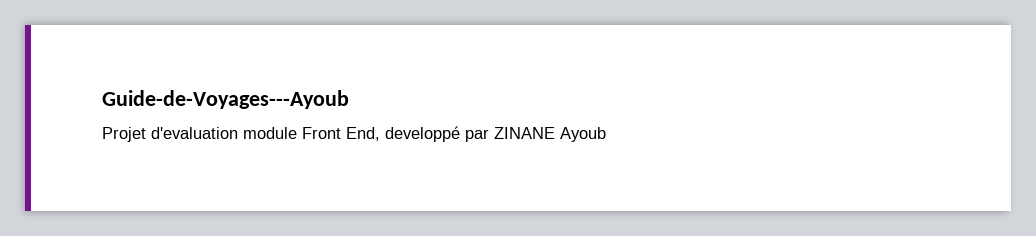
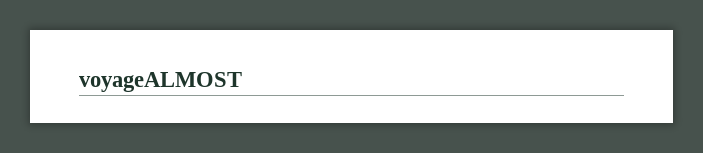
- Guide-de-Voyages---Ayoub
- Projet d'evaluation module Front End, developpé par ZINANE Ayoub
+ voyageALMOST

